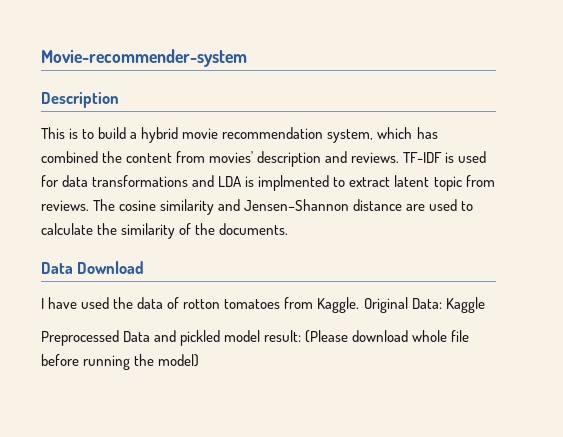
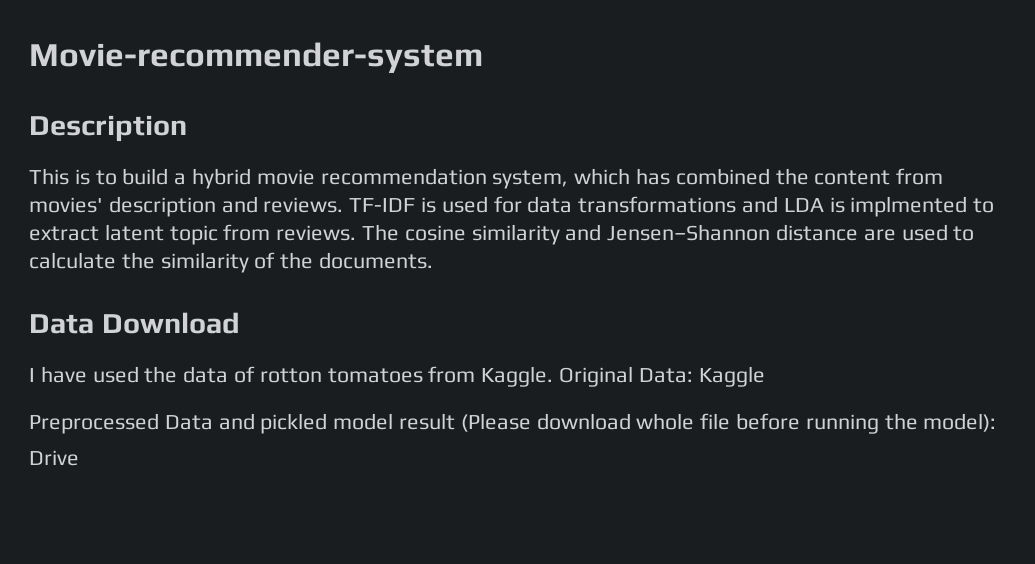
- Preprocessed Data and pickled model result: (Please download whole file before running the model)
+ Preprocessed Data and pickled model result (Please download whole file before running the model):
+ Drive

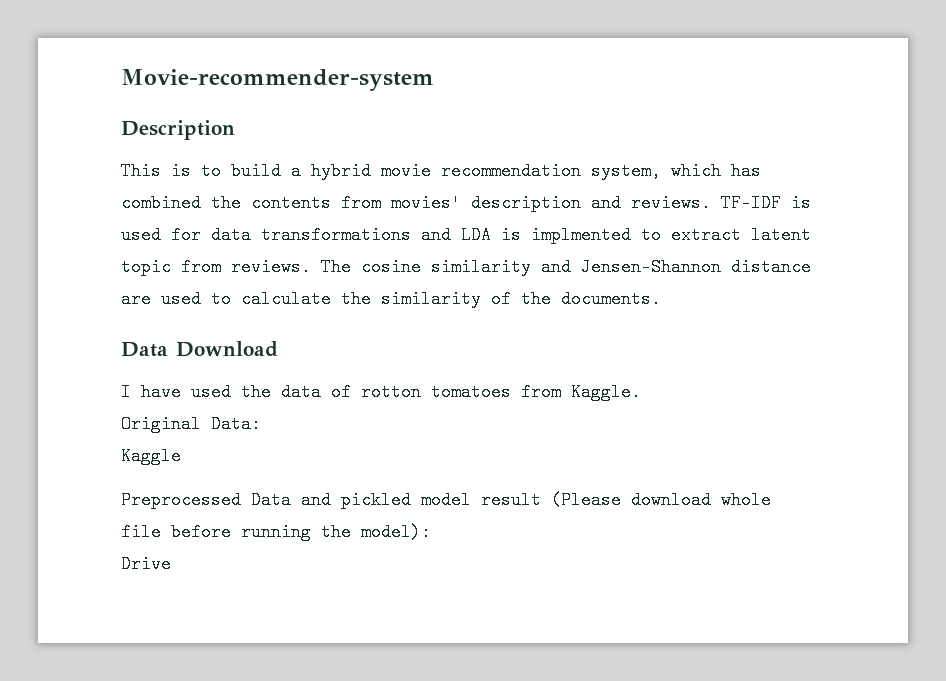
- This is to build a hybrid movie recommendation system, which has combined the content from movies' description and reviews.
+ This is to build a hybrid movie recommendation system, which has combined the contents from movies' description and reviews.
- I have used the data of rotton tomatoes from Kaggle. Original Data: Kaggle
+ I have used the data of rotton tomatoes from Kaggle.
+ Original Data:
+ Kaggle

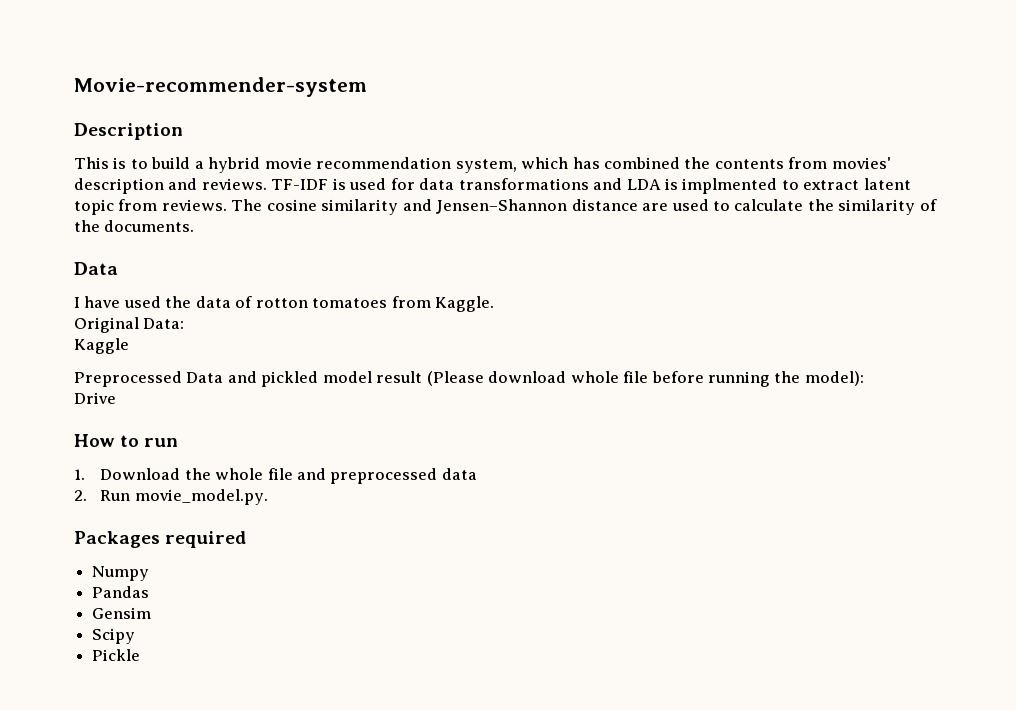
  The cosine similarity and Jensen–Shannon distance are used to calculate the similarity of the documents.
- Data Download
+ Data
+ How to run
+ 1. Download the whole file and preprocessed data
+ 2. Run movie_model.py.
+ Packages required
+ Numpy
+ Pandas
+ Gensim
+ Scipy
+ Pickle

